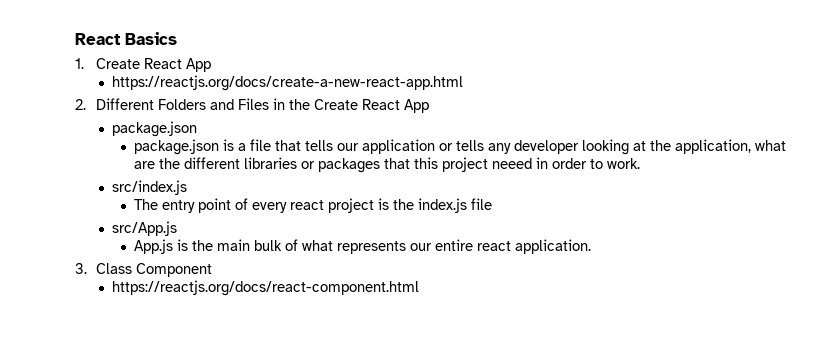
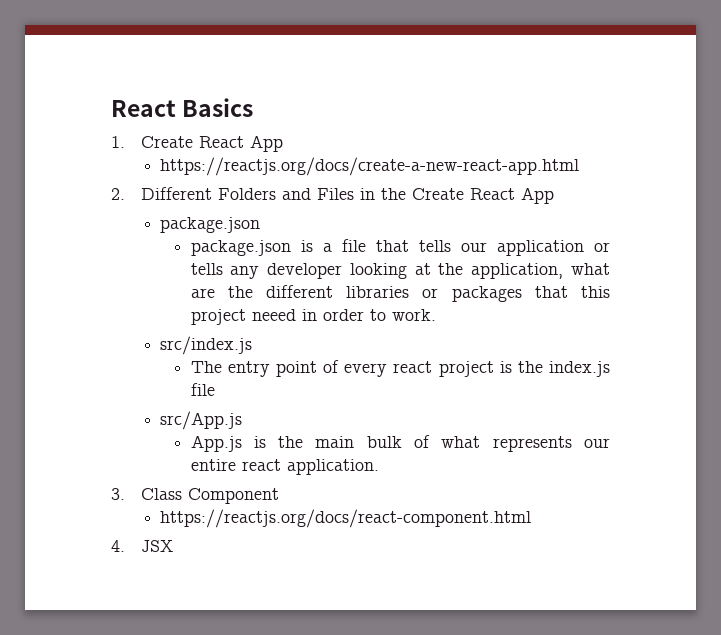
+ 4. JSX

